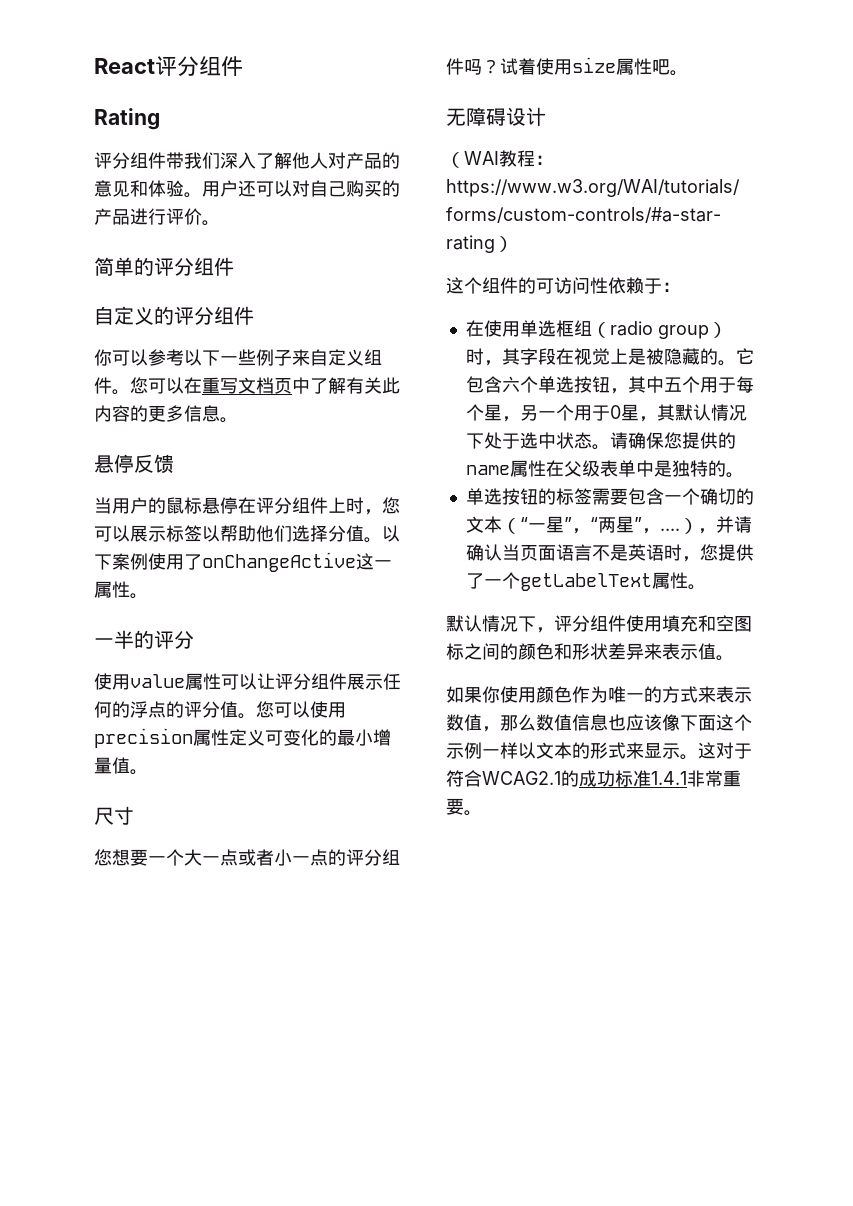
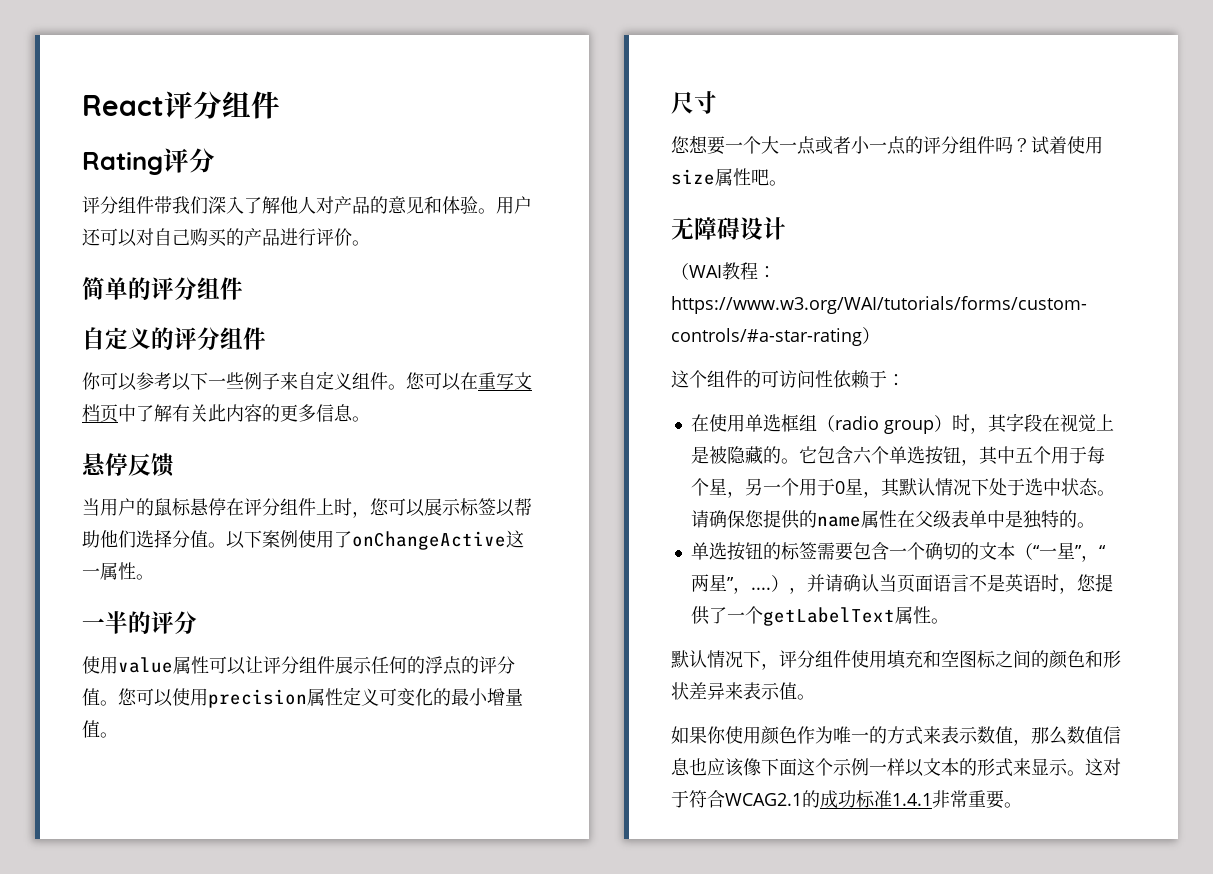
- Rating
+ Rating评分

